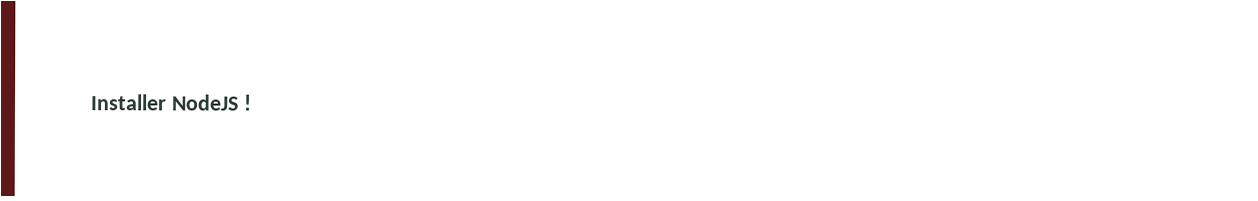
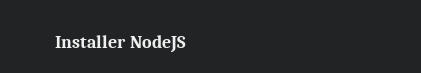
- Installer NodeJS !
+ Installer NodeJS

